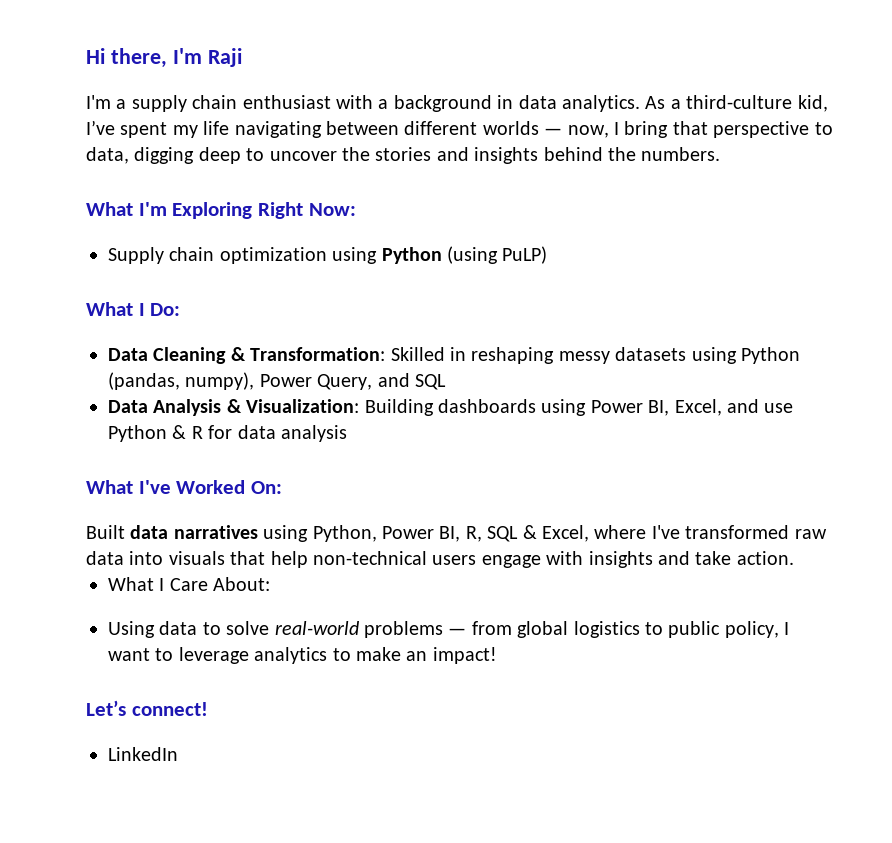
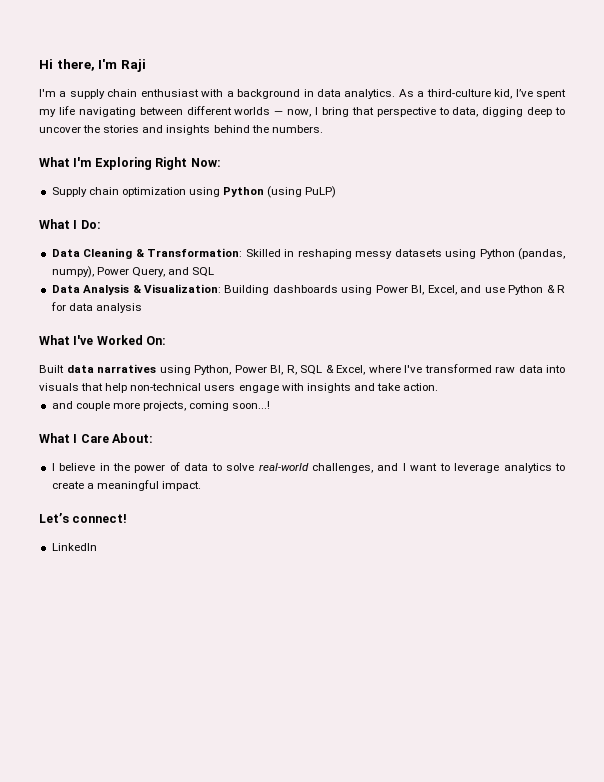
+ and couple more projects, coming soon...!
  What I Care About:
- Using data to solve real-world problems — from global logistics to public policy, I want to leverage analytics to make an impact!
+ I believe in the power of data to solve real-world challenges, and I want to leverage analytics to create a meaningful impact.

